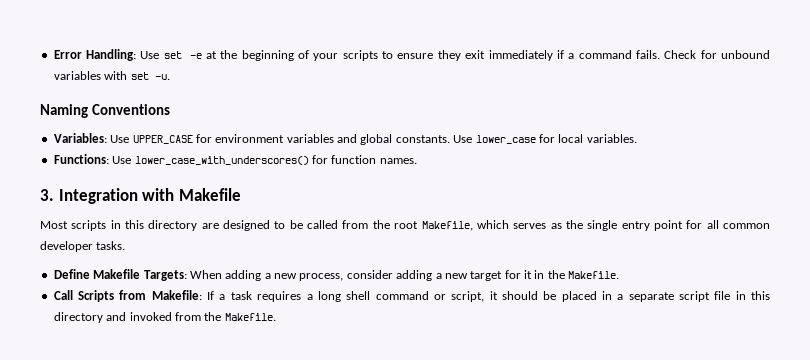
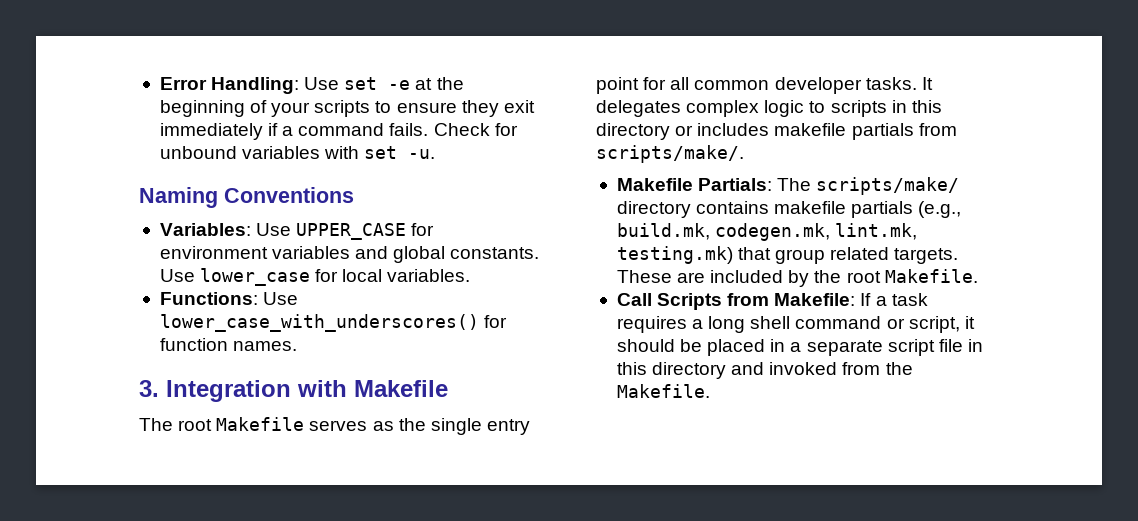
- Most scripts in this directory are designed to be called from the root Makefile, which serves as the single entry point for all common developer tasks.
- Define Makefile Targets: When adding a new process, consider adding a new target for it in the Makefile.
+ The root Makefile serves as the single entry point for all common developer tasks. It delegates complex logic to scripts in this directory or includes makefile partials from scripts/make/.
+ Makefile Partials: The scripts/make/ directory contains makefile partials (e.g., build.mk, codegen.mk, lint.mk, testing.mk) that group related targets. These are included by the root Makefile.

